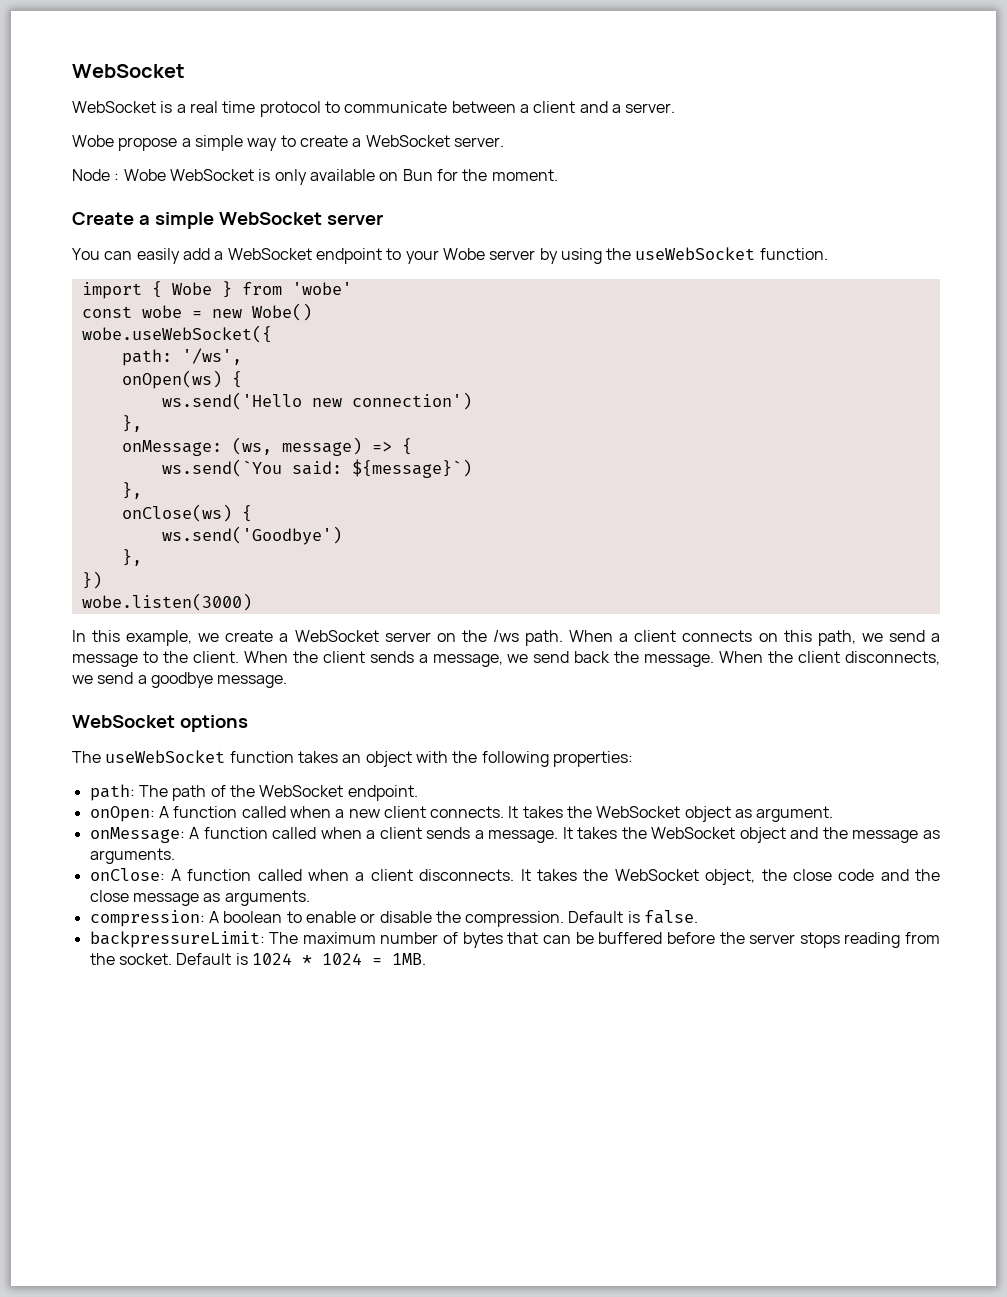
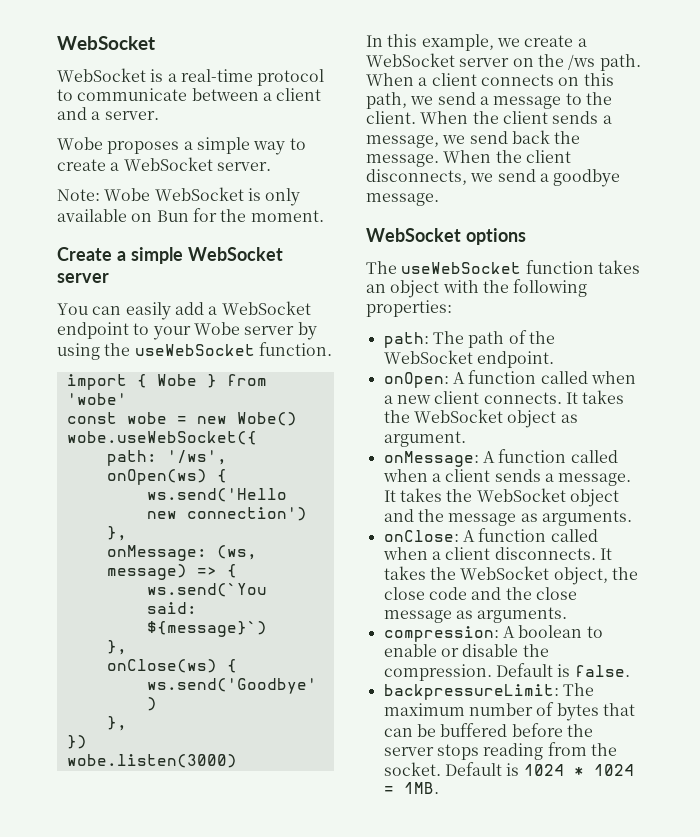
- WebSocket is a real time protocol to communicate between a client and a server.
+ WebSocket is a real-time protocol to communicate between a client and a server.
- Wobe propose a simple way to create a WebSocket server.
+ Wobe proposes a simple way to create a WebSocket server.
- Node : Wobe WebSocket is only available on Bun for the moment.
+ Note: Wobe WebSocket is only available on Bun for the moment.

